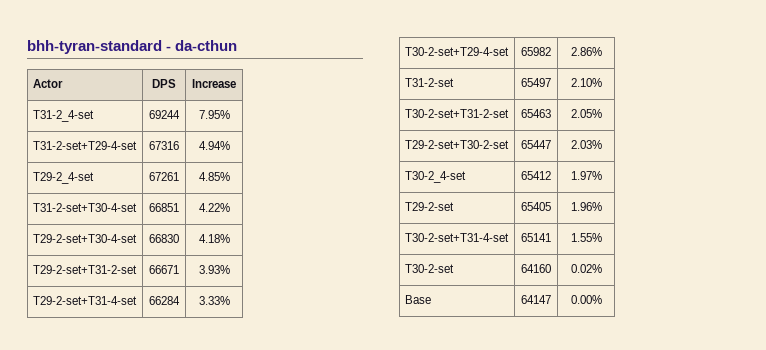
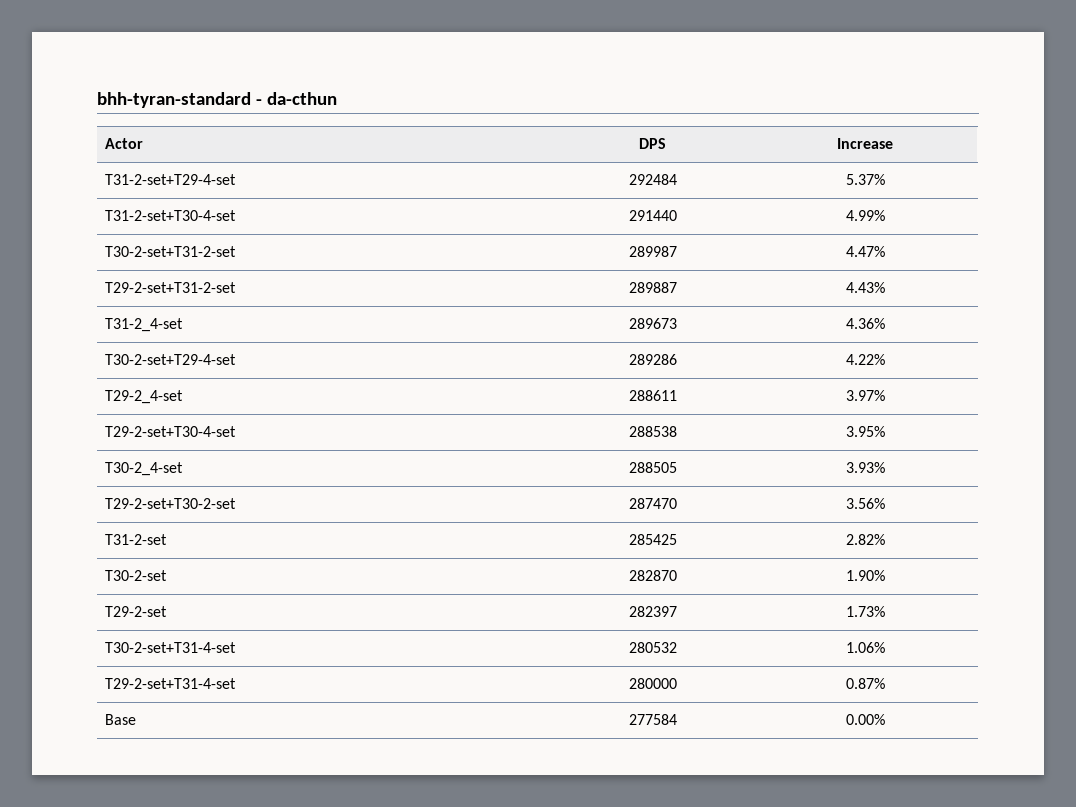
- T31-2_4-set | 69244 | 7.95%
- T31-2-set+T29-4-set | 67316 | 4.94%
- T29-2_4-set | 67261 | 4.85%
- T31-2-set+T30-4-set | 66851 | 4.22%
- T29-2-set+T30-4-set | 66830 | 4.18%
- T29-2-set+T31-2-set | 66671 | 3.93%
- T29-2-set+T31-4-set | 66284 | 3.33%
- T30-2-set+T29-4-set | 65982 | 2.86%
- T31-2-set | 65497 | 2.10%
- T30-2-set+T31-2-set | 65463 | 2.05%
- T29-2-set+T30-2-set | 65447 | 2.03%
- T30-2_4-set | 65412 | 1.97%
+ T31-2-set+T29-4-set | 292484 | 5.37%
+ T31-2-set+T30-4-set | 291440 | 4.99%
+ T30-2-set+T31-2-set | 289987 | 4.47%
+ T29-2-set+T31-2-set | 289887 | 4.43%
+ T31-2_4-set | 289673 | 4.36%
+ T30-2-set+T29-4-set | 289286 | 4.22%
+ T29-2_4-set | 288611 | 3.97%
+ T29-2-set+T30-4-set | 288538 | 3.95%
+ T30-2_4-set | 288505 | 3.93%
+ T29-2-set+T30-2-set | 287470 | 3.56%
+ T31-2-set | 285425 | 2.82%
+ T30-2-set | 282870 | 1.90%
- T29-2-set | 65405 | 1.96%
+ T29-2-set | 282397 | 1.73%
- T30-2-set+T31-4-set | 65141 | 1.55%
- T30-2-set | 64160 | 0.02%
+ T30-2-set+T31-4-set | 280532 | 1.06%
+ T29-2-set+T31-4-set | 280000 | 0.87%
- Base | 64147 | 0.00%
+ Base | 277584 | 0.00%

